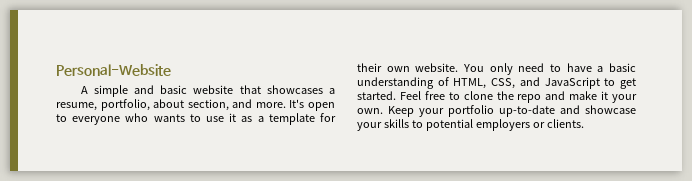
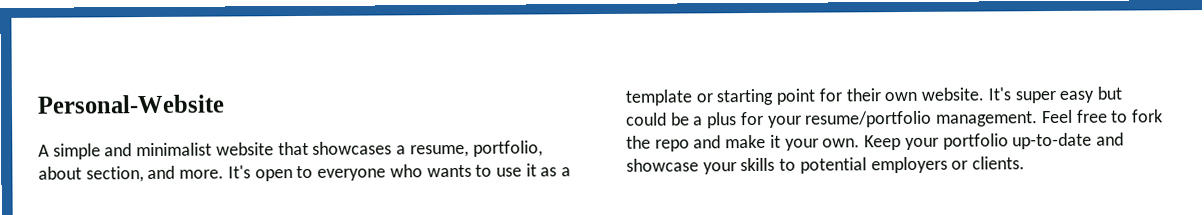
- A simple and basic website that showcases a resume, portfolio, about section, and more.
+ A simple and minimalist website that showcases a resume, portfolio, about section, and more.
- It's open to everyone who wants to use it as a template for their own website.
+ It's open to everyone who wants to use it as a template or starting point for their own website.
- You only need to have a basic understanding of HTML, CSS, and JavaScript to get started.
+ It's super easy but could be a plus for your resume/portfolio management.
- Feel free to clone the repo and make it your own.
+ Feel free to fork the repo and make it your own.

